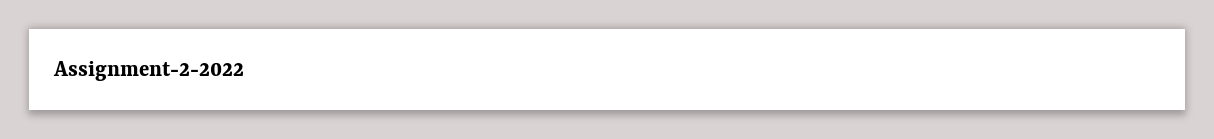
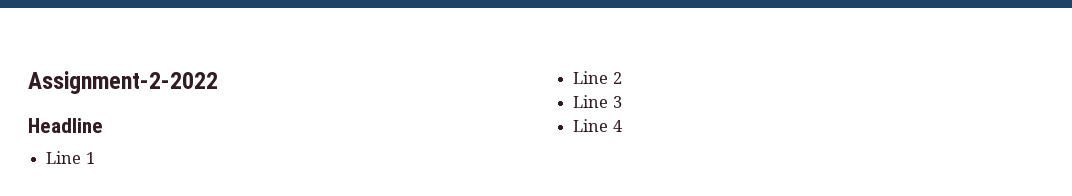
+ Headline
+ Line 1
+ Line 2
+ Line 3
+ Line 4

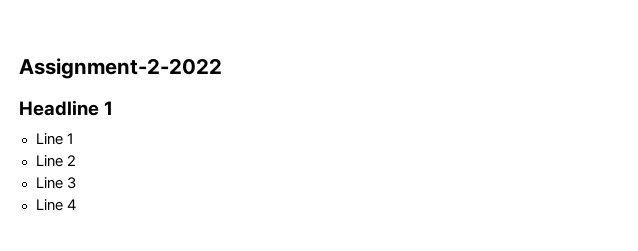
- Headline
+ Headline 1

